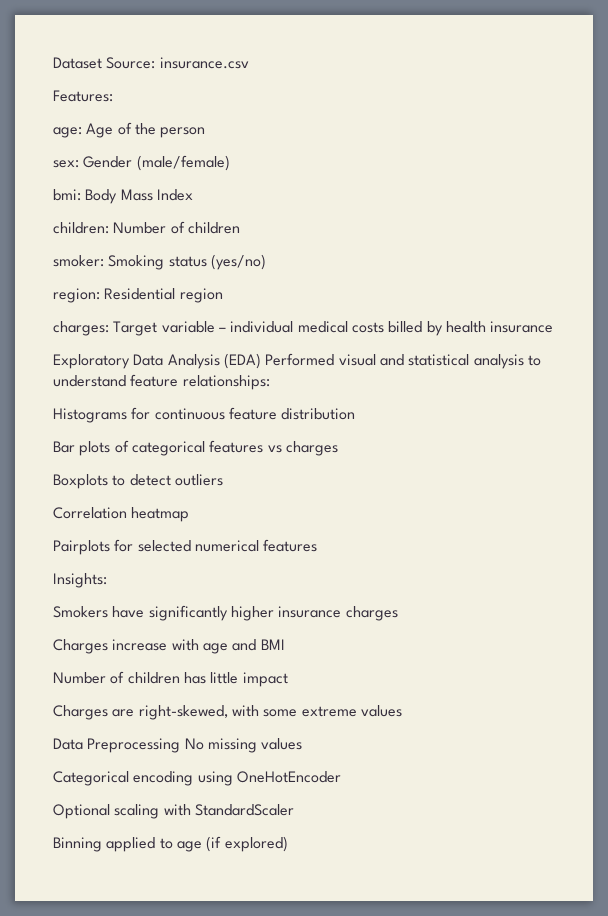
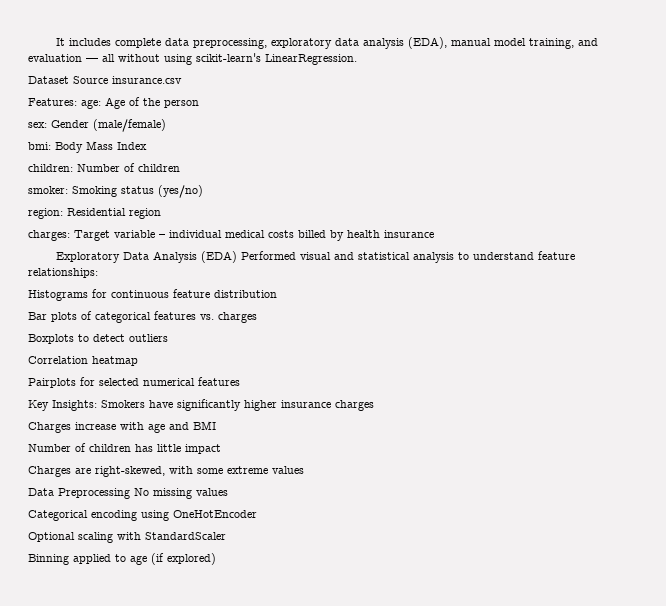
- Dataset Source: insurance.csv
+ It includes complete data preprocessing, exploratory data analysis (EDA), manual model training, and evaluation — all without using scikit-learn's LinearRegression.
+ Dataset Source insurance.csv
- Features:
- age: Age of the person
+ Features: age: Age of the person
- Bar plots of categorical features vs charges
+ Bar plots of categorical features vs. charges
- Insights:
- Smokers have significantly higher insurance charges
+ Key Insights: Smokers have significantly higher insurance charges

